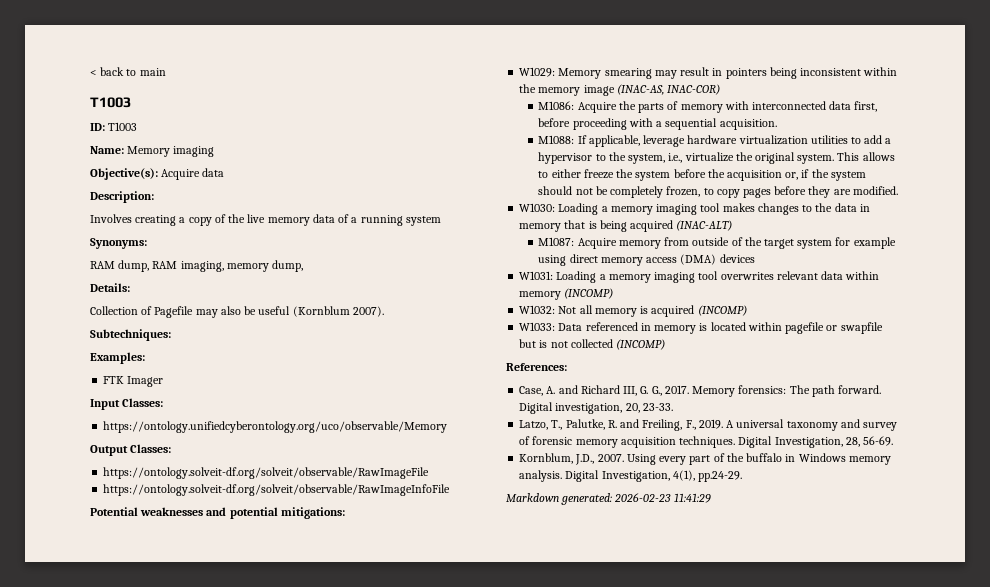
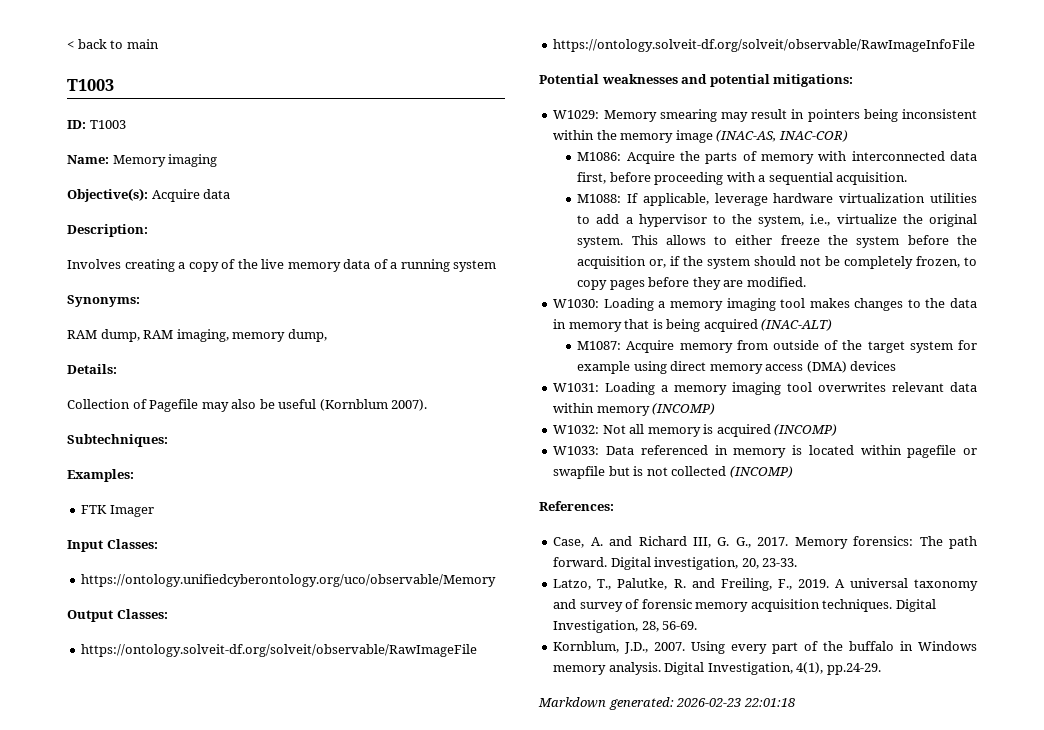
- Markdown generated: 2026-02-23 11:41:29
+ Markdown generated: 2026-02-23 22:01:18

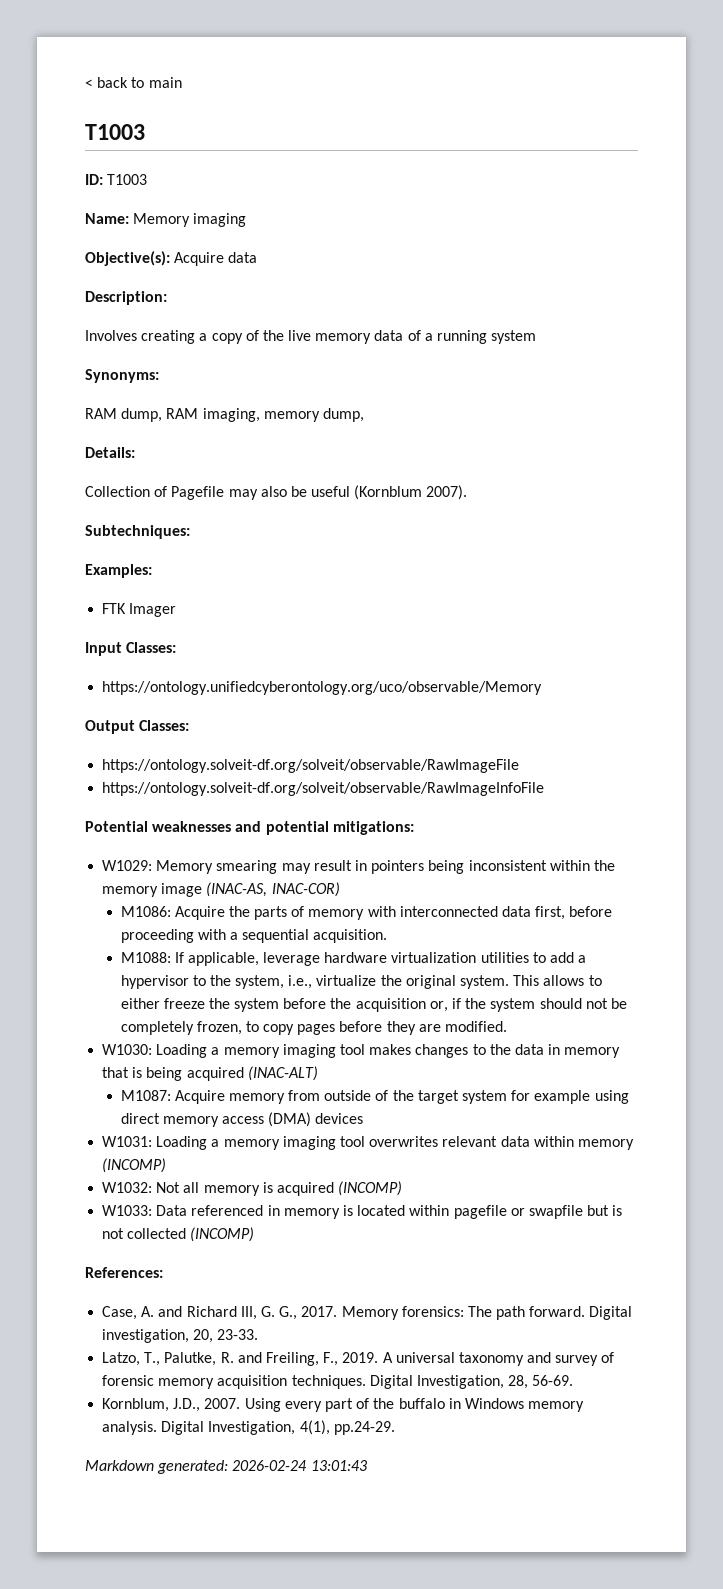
- Markdown generated: 2026-02-23 22:01:18
+ Markdown generated: 2026-02-24 13:01:43

